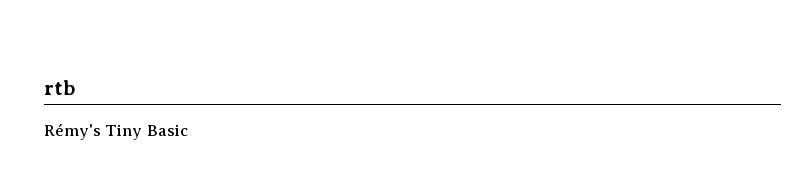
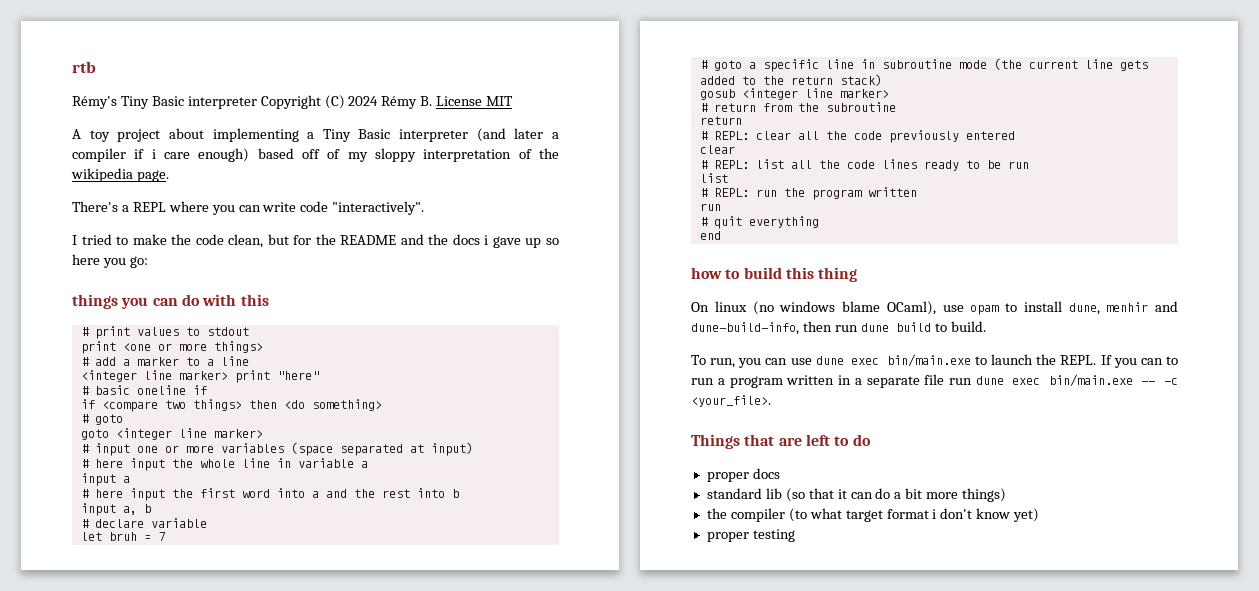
- Rémy's Tiny Basic
+ Rémy's Tiny Basic interpreter Copyright (C) 2024 Rémy B. License MIT
+ A toy project about implementing a Tiny Basic interpreter (and later a compiler if i care enough) based off of my sloppy interpretation of the wikipedia page.
+ There's a REPL where you can write code "interactively".
+ I tried to make the code clean, but for the README and the docs i gave up so here you go:
+ things you can do with this
+ # print values to stdout
+ print <one or more things>
+ # add a marker to a line
+ <integer line marker> print "here"
+ # basic oneline if
+ if <compare two things> then <do something>
+ # goto
+ goto <integer line marker>
+ # input one or more variables (space separated at input)
+ # here input the whole line in variable a
+ input a
+ # here input the first word into a and the rest into b
+ input a, b
+ # declare variable
+ let bruh = 7
+ # goto a specific line in subroutine mode (the current line gets added to the return stack)
+ gosub <integer line marker>
+ # return from the subroutine
+ return
+ # REPL: clear all the code previously entered
+ clear
+ # REPL: list all the code lines ready to be run
+ list
+ # REPL: run the program written
+ run
+ # quit everything
+ end
+ how to build this thing
+ On linux (no windows blame OCaml), use opam to install dune, menhir and dune-build-info, then run dune build to build.
+ To run, you can use dune exec bin/main.exe to launch the REPL. If you can to run a program written in a separate file run dune exec bin/main.exe -- -c <your_file>.
+ Things that are left to do
+ proper docs
+ standard lib (so that it can do a bit more things)
+ the compiler (to what target format i don't know yet)
+ proper testing

